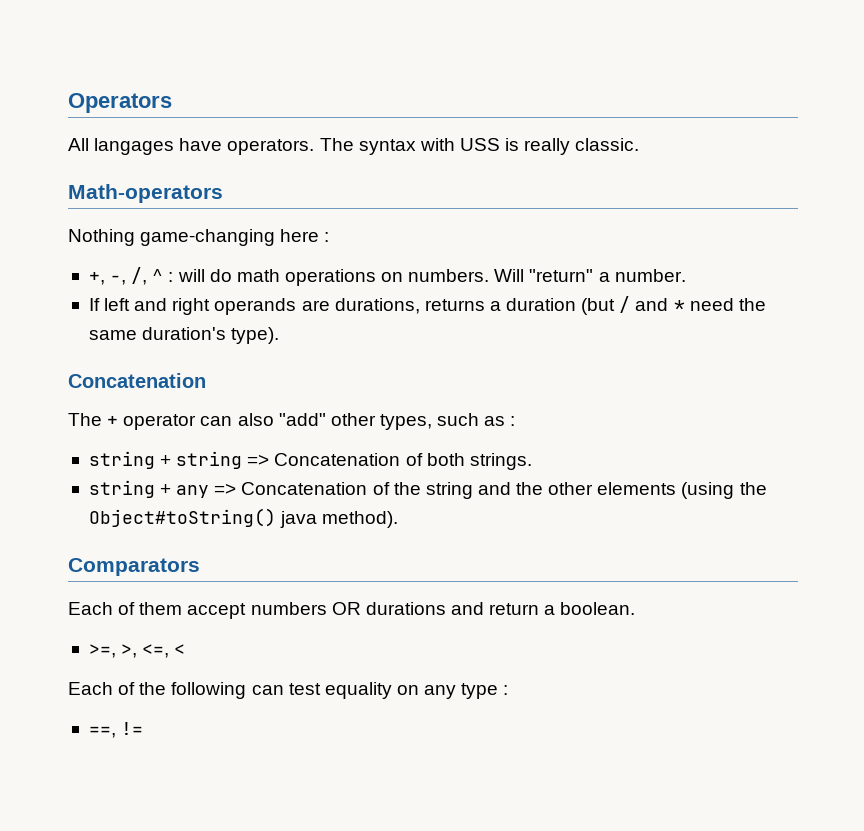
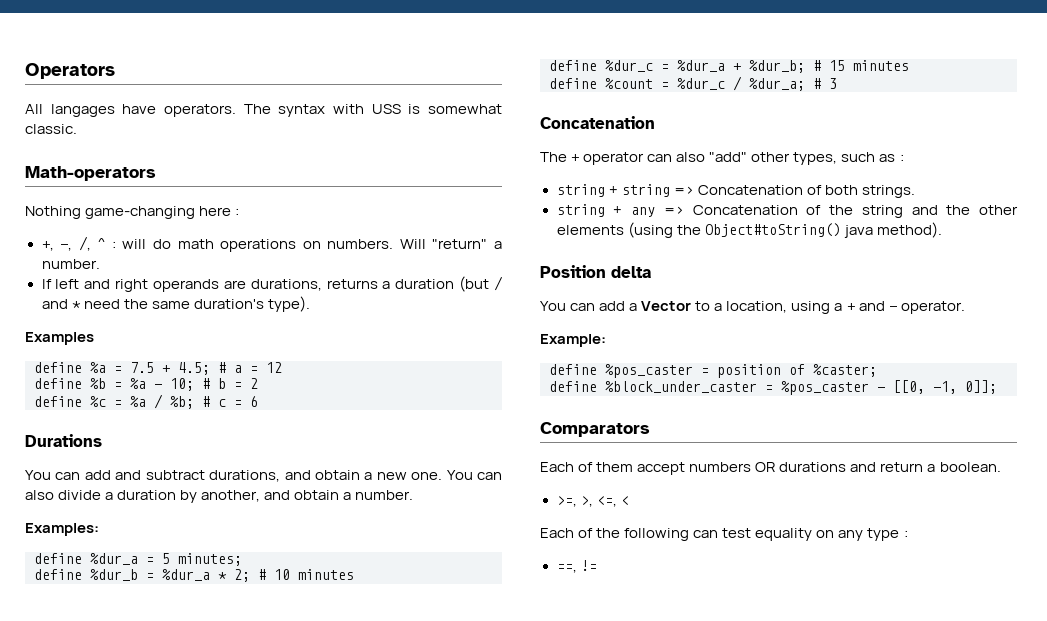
- The syntax with USS is really classic.
+ The syntax with USS is somewhat classic.
+ Examples
+ define %a = 7.5 + 4.5; # a = 12
+ define %b = %a - 10; # b = 2
+ define %c = %a / %b; # c = 6
+ Durations
+ You can add and subtract durations, and obtain a new one. You can also divide a duration by another, and obtain a number.
+ Examples:
+ define %dur_a = 5 minutes;
+ define %dur_b = %dur_a * 2; # 10 minutes
+ define %dur_c = %dur_a + %dur_b; # 15 minutes
+ define %count = %dur_c / %dur_a; # 3
+ Position delta
+ You can add a Vector to a location, using a + and - operator.
+ Example:
+ define %pos_caster = position of %caster;
+ define %block_under_caster = %pos_caster - [[0, -1, 0]];

